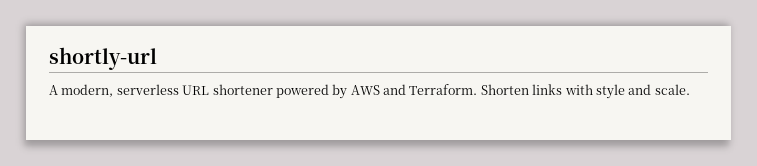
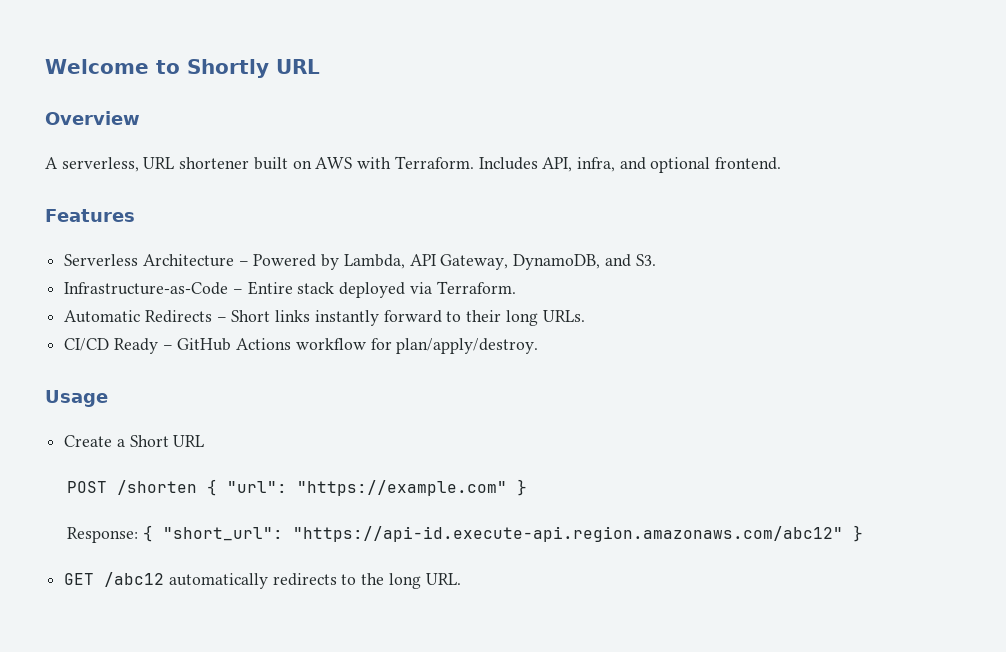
- shortly-url
- A modern, serverless URL shortener powered by AWS and Terraform. Shorten links with style and scale.
+ Welcome to Shortly URL
+ Overview
+ A serverless, URL shortener built on AWS with Terraform. Includes API, infra, and optional frontend.
+ Features
+ Serverless Architecture – Powered by Lambda, API Gateway, DynamoDB, and S3.
+ Infrastructure-as-Code – Entire stack deployed via Terraform.
+ Automatic Redirects – Short links instantly forward to their long URLs.
+ CI/CD Ready – GitHub Actions workflow for plan/apply/destroy.
+ Usage
+ Create a Short URL
+ POST /shorten { "url": "https://example.com" }
+ Response: { "short_url": "https://api-id.execute-api.region.amazonaws.com/abc12" }
+ GET /abc12 automatically redirects to the long URL.

